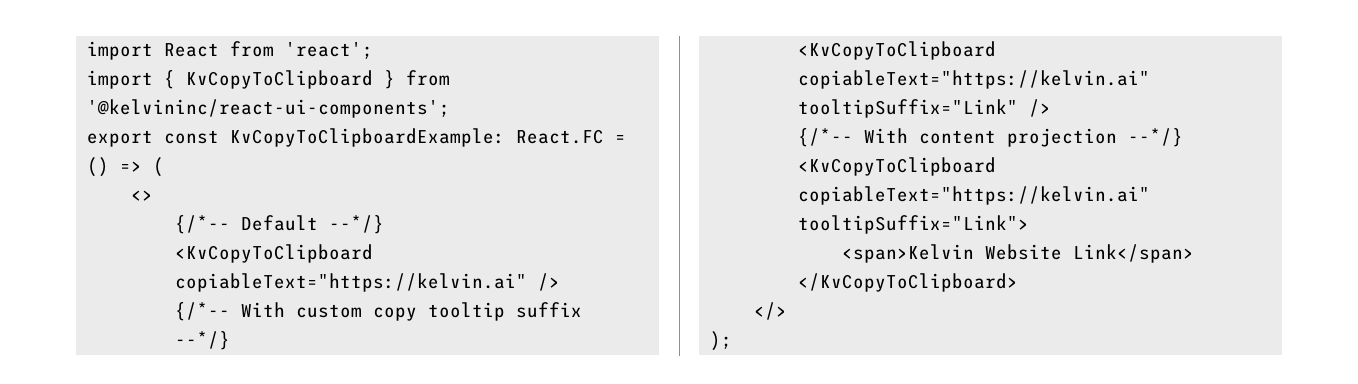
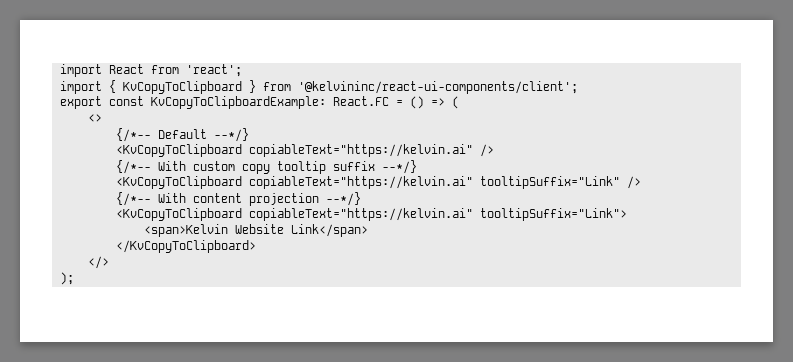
- import { KvCopyToClipboard } from '@kelvininc/react-ui-components';
+ import { KvCopyToClipboard } from '@kelvininc/react-ui-components/client';

